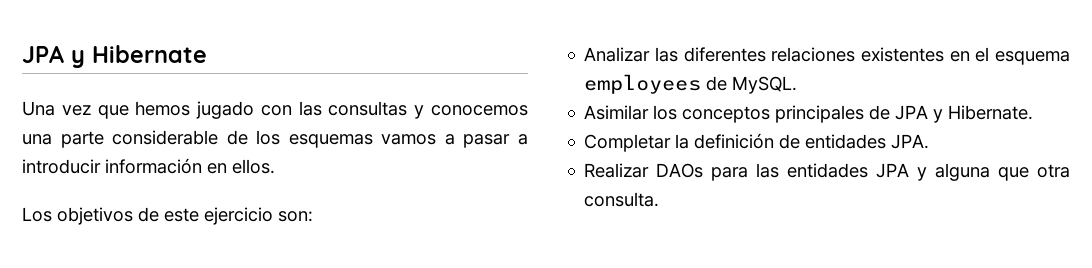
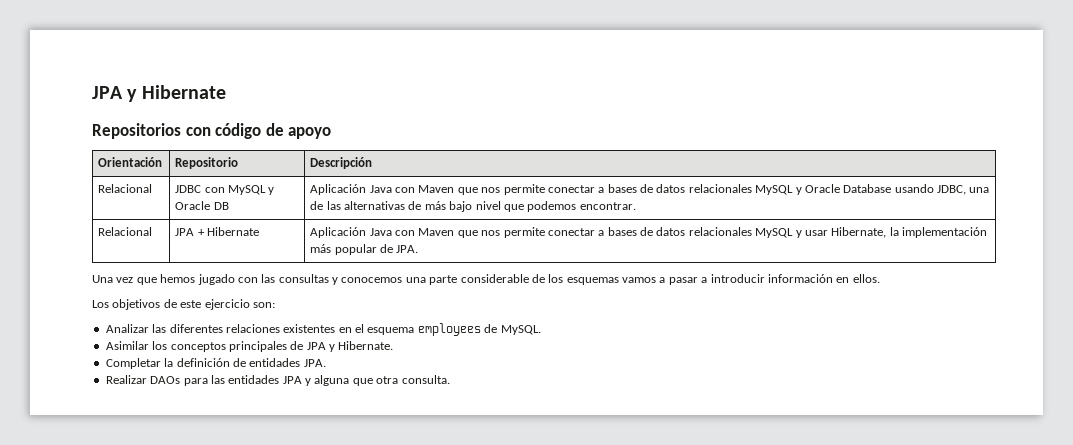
+ Repositorios con código de apoyo
+ Orientación | Repositorio | Descripción
+ Relacional | JDBC con MySQL y Oracle DB | Aplicación Java con Maven que nos permite conectar a bases de datos relacionales MySQL y Oracle Database usando JDBC, una de las alternativas de más bajo nivel que podemos encontrar.
+ Relacional | JPA + Hibernate | Aplicación Java con Maven que nos permite conectar a bases de datos relacionales MySQL y usar Hibernate, la implementación más popular de JPA.

